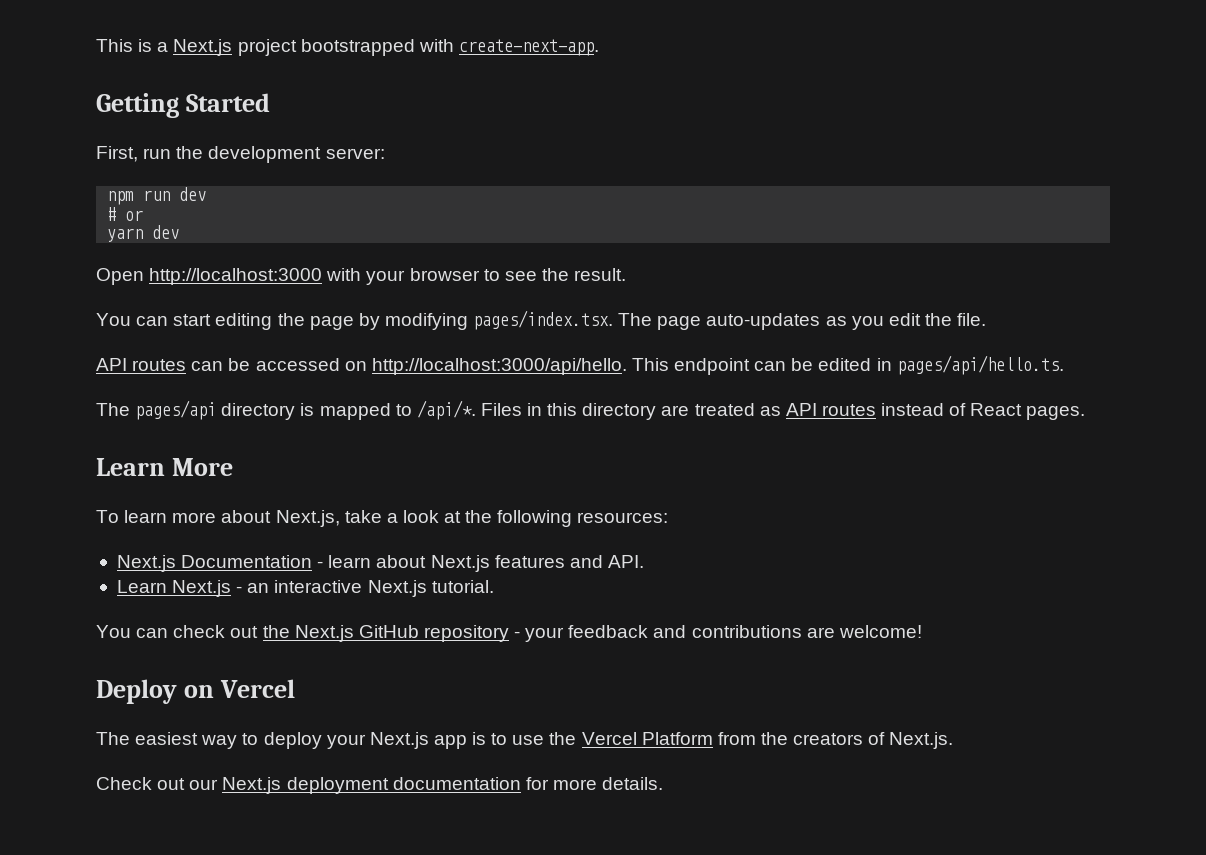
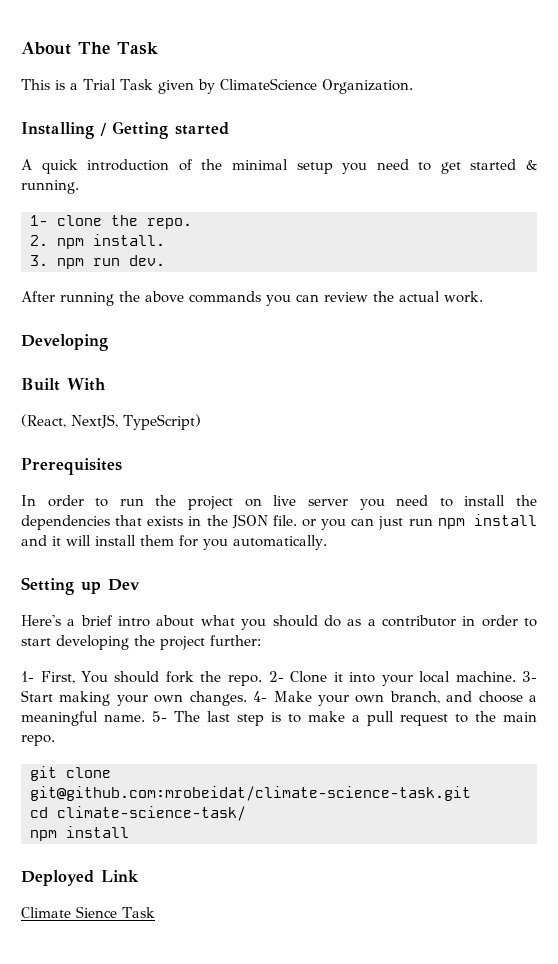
- This is a Next.js project bootstrapped with create-next-app.
- Getting Started
- First, run the development server:
- npm run dev
- # or
- yarn dev
- Open http://localhost:3000 with your browser to see the result.
- You can start editing the page by modifying pages/index.tsx. The page auto-updates as you edit the file.
- API routes can be accessed on http://localhost:3000/api/hello. This endpoint can be edited in pages/api/hello.ts.
- The pages/api directory is mapped to /api/*. Files in this directory are treated as API routes instead of React pages.
- Learn More
- To learn more about Next.js, take a look at the following resources:
- Next.js Documentation - learn about Next.js features and API.
- Learn Next.js - an interactive Next.js tutorial.
- You can check out the Next.js GitHub repository - your feedback and contributions are welcome!
- Deploy on Vercel
- The easiest way to deploy your Next.js app is to use the Vercel Platform from the creators of Next.js.
- Check out our Next.js deployment documentation for more details.
+ About The Task
+ This is a Trial Task given by ClimateScience Organization.
+ Installing / Getting started
+ A quick introduction of the minimal setup you need to get started & running.
+ 1- clone the repo.
+ 2. npm install.
+ 3. npm run dev.
+ After running the above commands you can review the actual work.
+ Developing
+ Built With
+ (React, NextJS, TypeScript)
+ Prerequisites
+ In order to run the project on live server you need to install the dependencies that exists in the JSON file. or you can just run npm install and it will install them for you automatically.
+ Setting up Dev
+ Here's a brief intro about what you should do as a contributor in order to start developing the project further:
+ 1- First, You should fork the repo. 2- Clone it into your local machine. 3- Start making your own changes. 4- Make your own branch, and choose a meaningful name. 5- The last step is to make a pull request to the main repo.
+ git clone git@github.com:mrobeidat/climate-science-task.git
+ cd climate-science-task/
+ npm install
+ Deployed Link
+ Climate Sience Task

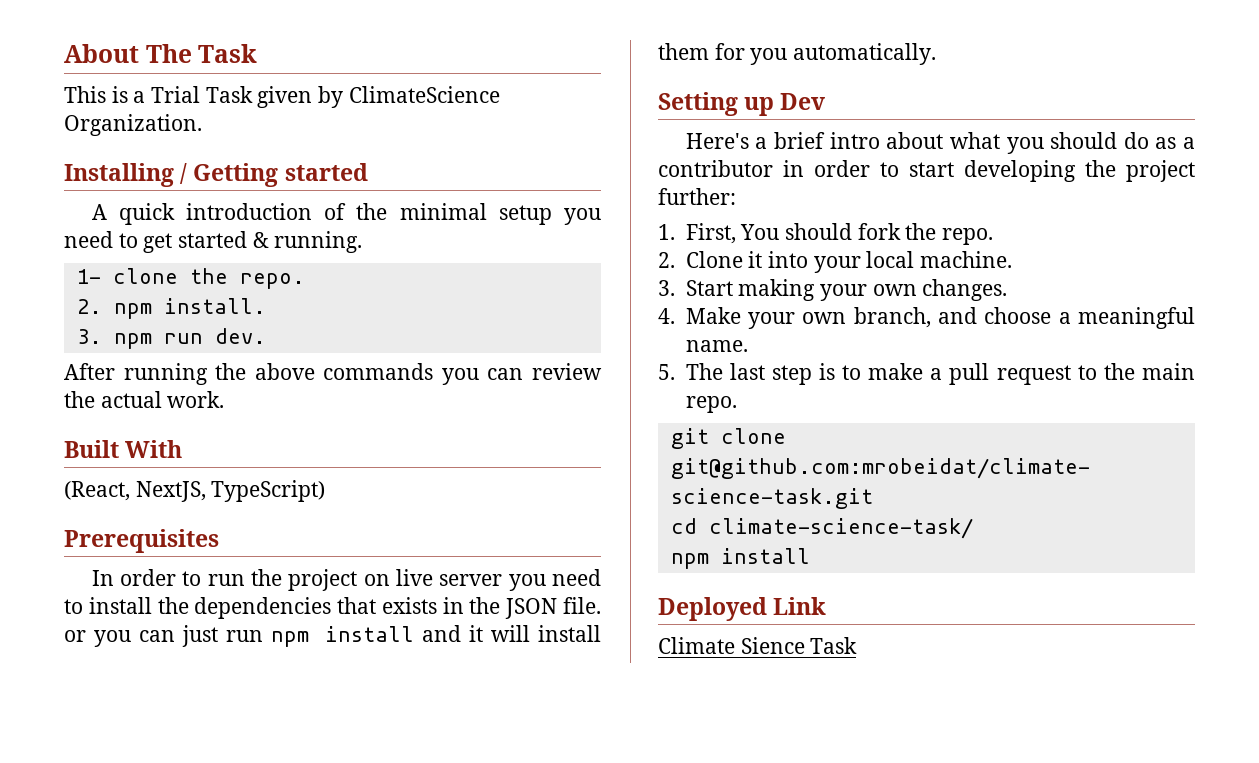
- Developing
- 1- First, You should fork the repo. 2- Clone it into your local machine. 3- Start making your own changes. 4- Make your own branch, and choose a meaningful name. 5- The last step is to make a pull request to the main repo.
+ 1. First, You should fork the repo.
+ 2. Clone it into your local machine.
+ 3. Start making your own changes.
+ 4. Make your own branch, and choose a meaningful name.
+ 5. The last step is to make a pull request to the main repo.

